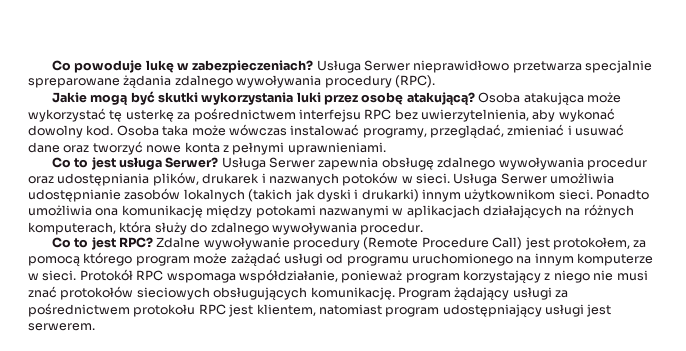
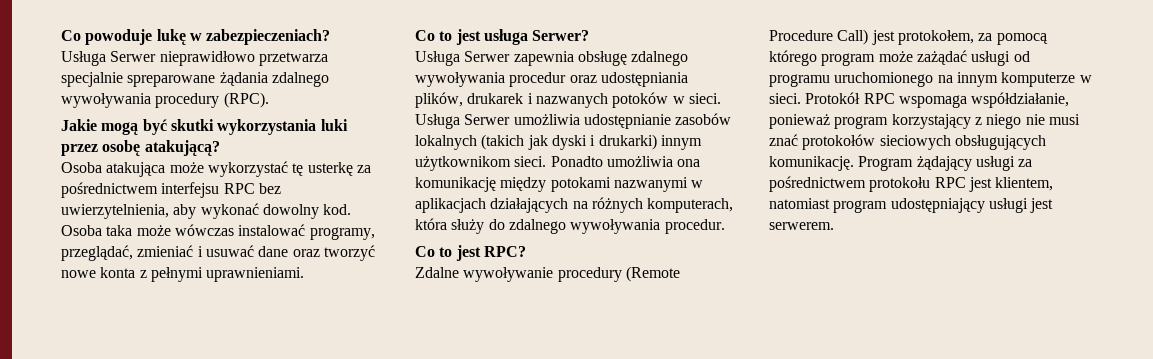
- Co powoduje lukę w zabezpieczeniach? Usługa Serwer nieprawidłowo przetwarza specjalnie spreparowane żądania zdalnego wywoływania procedury (RPC).
+ Co powoduje lukę w zabezpieczeniach?
+ Usługa Serwer nieprawidłowo przetwarza specjalnie spreparowane żądania zdalnego wywoływania procedury (RPC).
- Jakie mogą być skutki wykorzystania luki przez osobę atakującą? Osoba atakująca może wykorzystać tę usterkę za pośrednictwem interfejsu RPC bez uwierzytelnienia, aby wykonać dowolny kod.
+ Jakie mogą być skutki wykorzystania luki przez osobę atakującą?
+ Osoba atakująca może wykorzystać tę usterkę za pośrednictwem interfejsu RPC bez uwierzytelnienia, aby wykonać dowolny kod.
- Co to jest usługa Serwer? Usługa Serwer zapewnia obsługę zdalnego wywoływania procedur oraz udostępniania plików, drukarek i nazwanych potoków w sieci.
+ Co to jest usługa Serwer?
+ Usługa Serwer zapewnia obsługę zdalnego wywoływania procedur oraz udostępniania plików, drukarek i nazwanych potoków w sieci.
- Co to jest RPC? Zdalne wywoływanie procedury (Remote Procedure Call) jest protokołem, za pomocą którego program może zażądać usługi od programu uruchomionego na innym komputerze w sieci.
+ Co to jest RPC?
+ Zdalne wywoływanie procedury (Remote Procedure Call) jest protokołem, za pomocą którego program może zażądać usługi od programu uruchomionego na innym komputerze w sieci.

